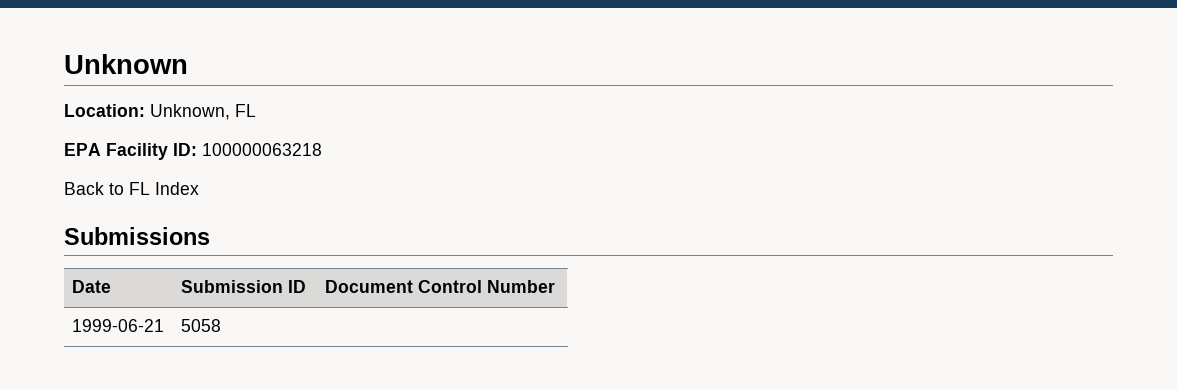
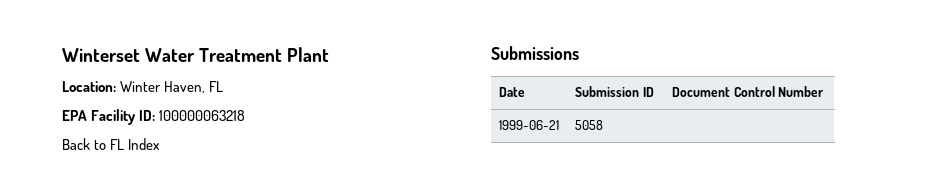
- Unknown
+ Winterset Water Treatment Plant
- Location: Unknown, FL
+ Location: Winter Haven, FL

